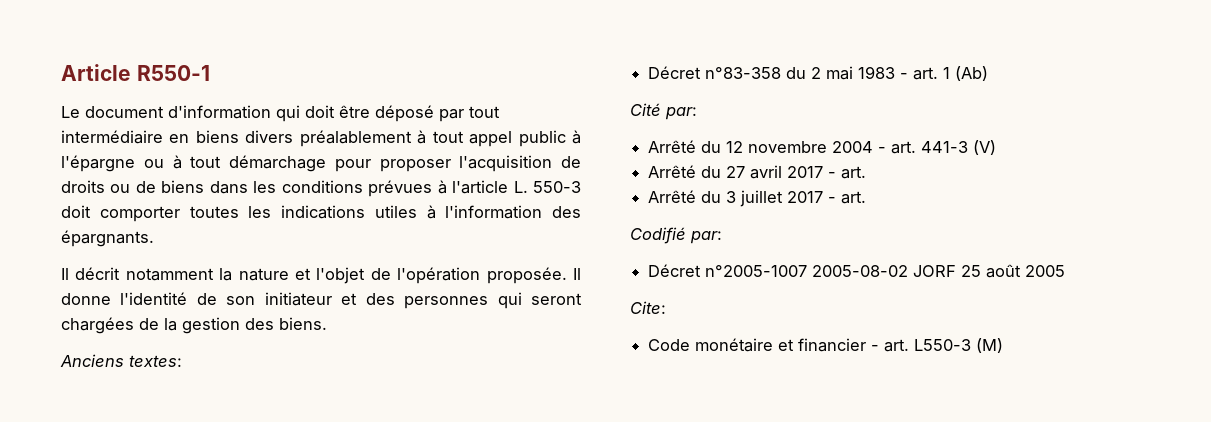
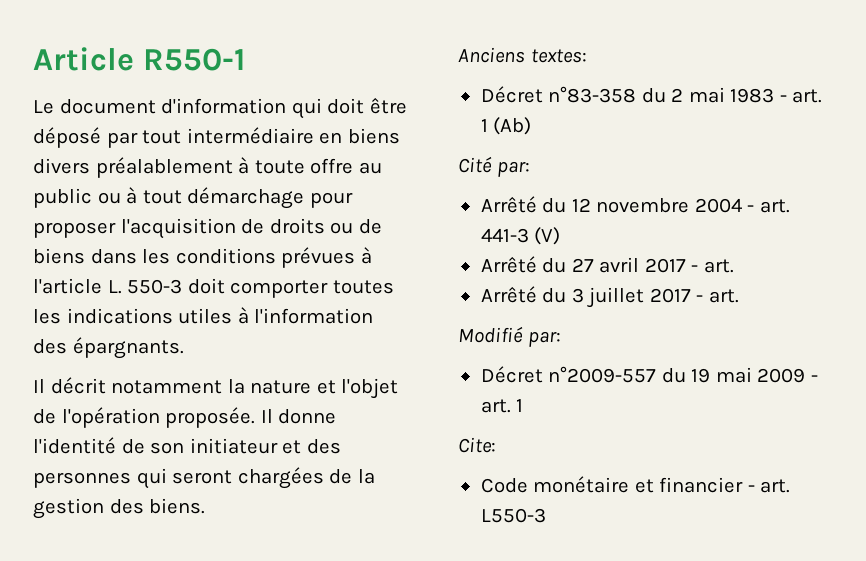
- Le document d'information qui doit être déposé par tout intermédiaire en biens divers préalablement à tout appel public à l'épargne ou à tout démarchage pour proposer l'acquisition de droits ou de biens dans les conditions prévues à l'article L. 550-3 doit comporter toutes les indications utiles à l'information des épargnants.
+ Le document d'information qui doit être déposé par tout intermédiaire en biens divers préalablement à toute offre au public ou à tout démarchage pour proposer l'acquisition de droits ou de biens dans les conditions prévues à l'article L. 550-3 doit comporter toutes les indications utiles à l'information des épargnants.
- Codifié par:
+ Modifié par:
- Décret n°2005-1007 2005-08-02 JORF 25 août 2005
+ Décret n°2009-557 du 19 mai 2009 - art. 1
- Code monétaire et financier - art. L550-3 (M)
+ Code monétaire et financier - art. L550-3

